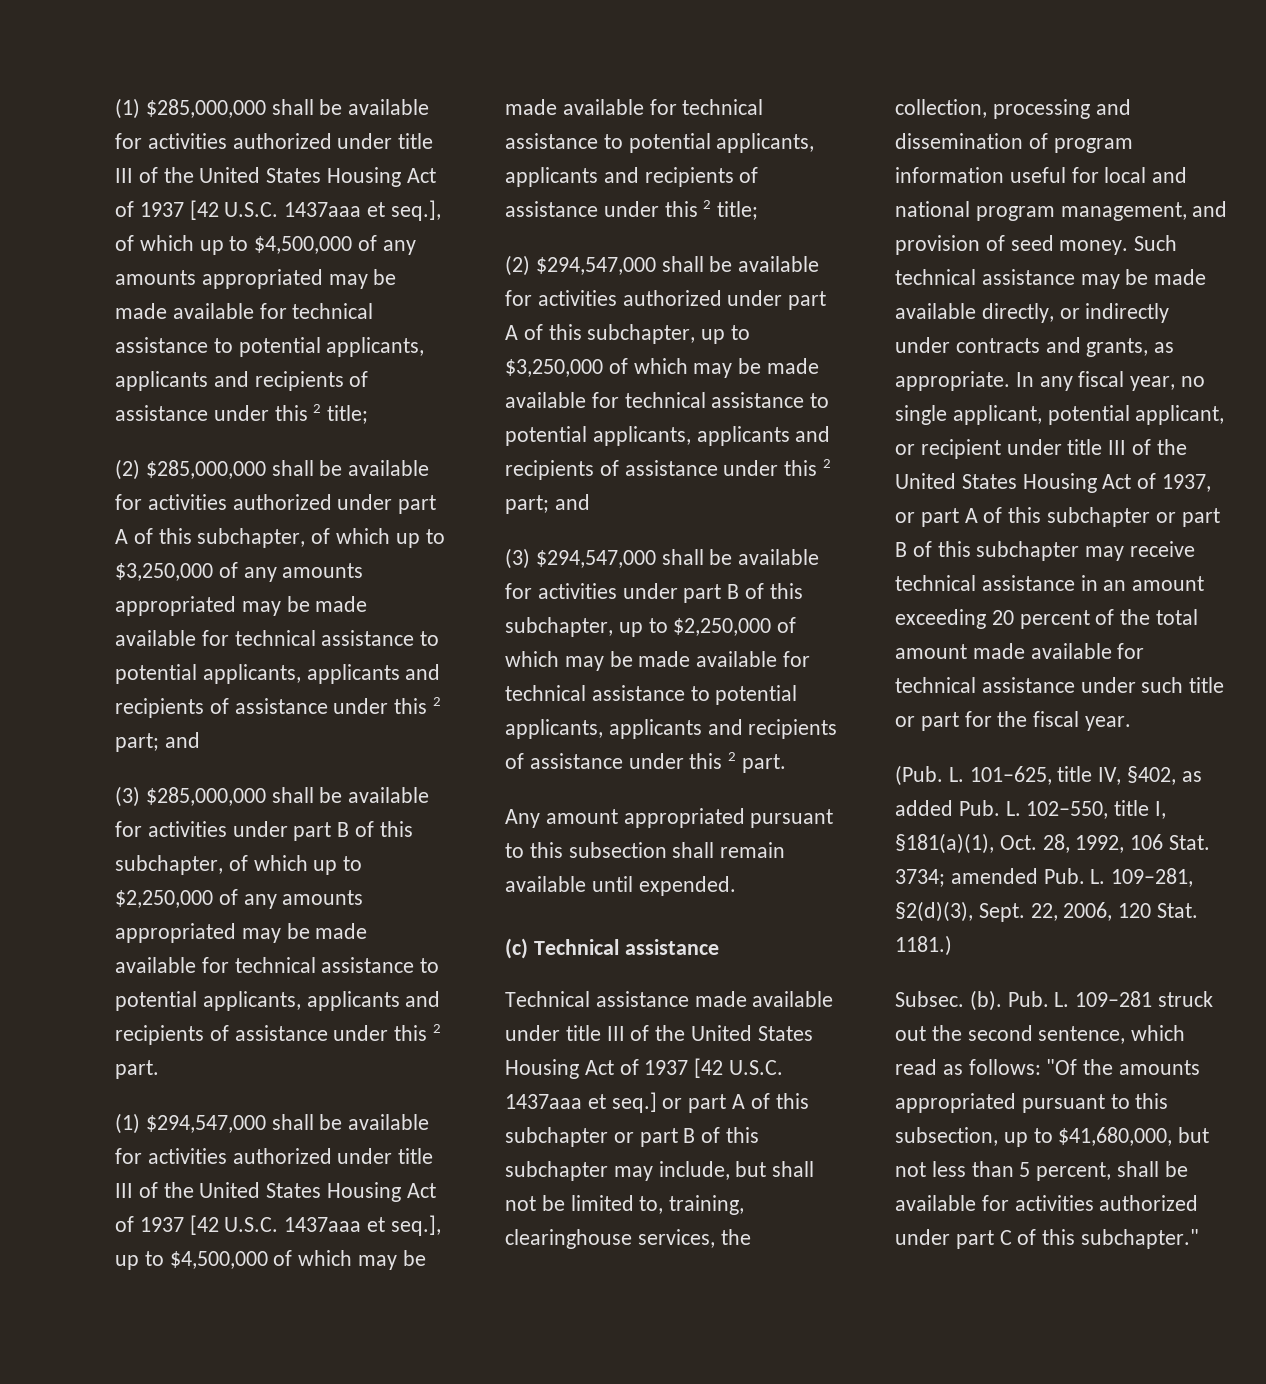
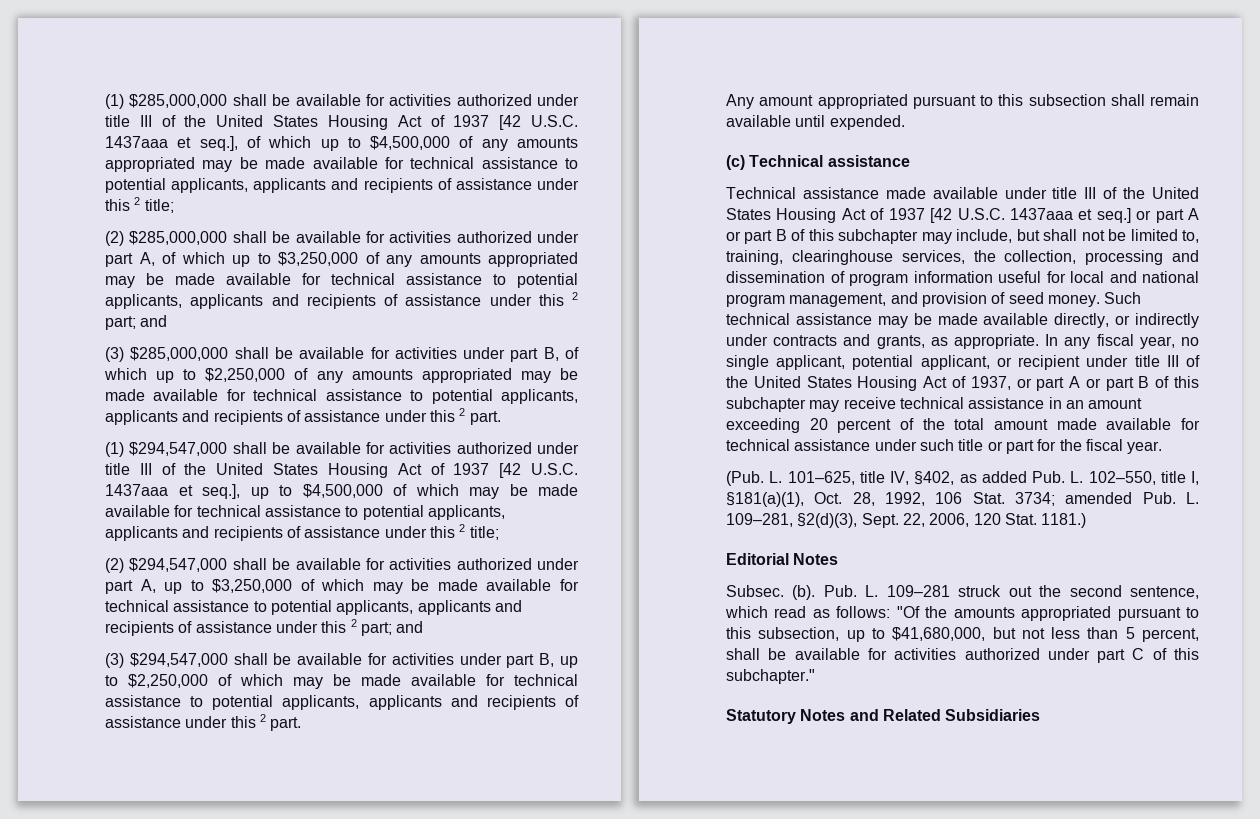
- (2) $285,000,000 shall be available for activities authorized under part A of this subchapter, of which up to $3,250,000 of any amounts appropriated may be made available for technical assistance to potential applicants, applicants and recipients of assistance under this 2 part; and
+ (2) $285,000,000 shall be available for activities authorized under part A, of which up to $3,250,000 of any amounts appropriated may be made available for technical assistance to potential applicants, applicants and recipients of assistance under this 2 part; and
- (3) $285,000,000 shall be available for activities under part B of this subchapter, of which up to $2,250,000 of any amounts appropriated may be made available for technical assistance to potential applicants, applicants and recipients of assistance under this 2 part.
+ (3) $285,000,000 shall be available for activities under part B, of which up to $2,250,000 of any amounts appropriated may be made available for technical assistance to potential applicants, applicants and recipients of assistance under this 2 part.
- (2) $294,547,000 shall be available for activities authorized under part A of this subchapter, up to $3,250,000 of which may be made available for technical assistance to potential applicants, applicants and recipients of assistance under this 2 part; and
+ (2) $294,547,000 shall be available for activities authorized under part A, up to $3,250,000 of which may be made available for technical assistance to potential applicants, applicants and recipients of assistance under this 2 part; and
- (3) $294,547,000 shall be available for activities under part B of this subchapter, up to $2,250,000 of which may be made available for technical assistance to potential applicants, applicants and recipients of assistance under this 2 part.
+ (3) $294,547,000 shall be available for activities under part B, up to $2,250,000 of which may be made available for technical assistance to potential applicants, applicants and recipients of assistance under this 2 part.
- Technical assistance made available under title III of the United States Housing Act of 1937 [42 U.S.C. 1437aaa et seq.] or part A of this subchapter or part B of this subchapter may include, but shall not be limited to, training, clearinghouse services, the collection, processing and dissemination of program information useful for local and national program management, and provision of seed money.
+ Technical assistance made available under title III of the United States Housing Act of 1937 [42 U.S.C. 1437aaa et seq.] or part A or part B of this subchapter may include, but shall not be limited to, training, clearinghouse services, the collection, processing and dissemination of program information useful for local and national program management, and provision of seed money.
- In any fiscal year, no single applicant, potential applicant, or recipient under title III of the United States Housing Act of 1937, or part A of this subchapter or part B of this subchapter may receive technical assistance in an amount exceeding 20 percent of the total amount made available for technical assistance under such title or part for the fiscal year.
+ In any fiscal year, no single applicant, potential applicant, or recipient under title III of the United States Housing Act of 1937, or part A or part B of this subchapter may receive technical assistance in an amount exceeding 20 percent of the total amount made available for technical assistance under such title or part for the fiscal year.
+ Editorial Notes
+ Statutory Notes and Related Subsidiaries

